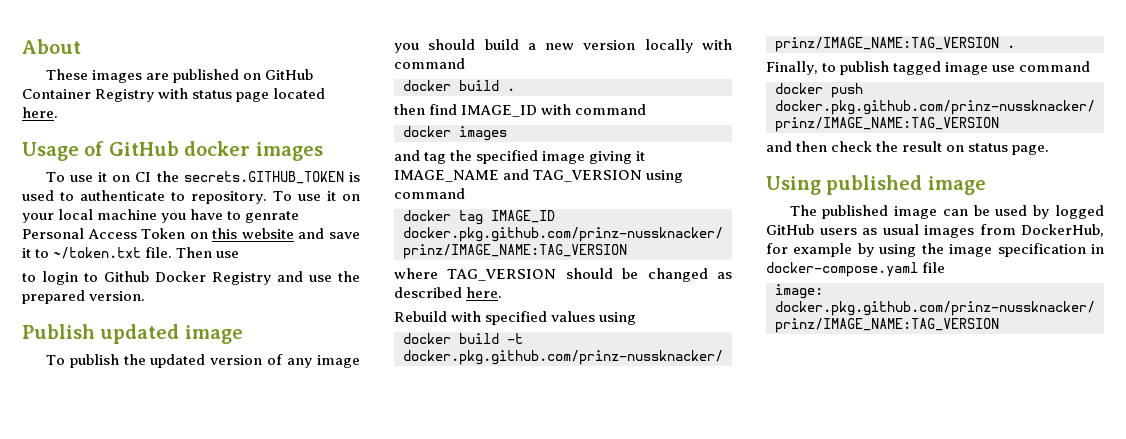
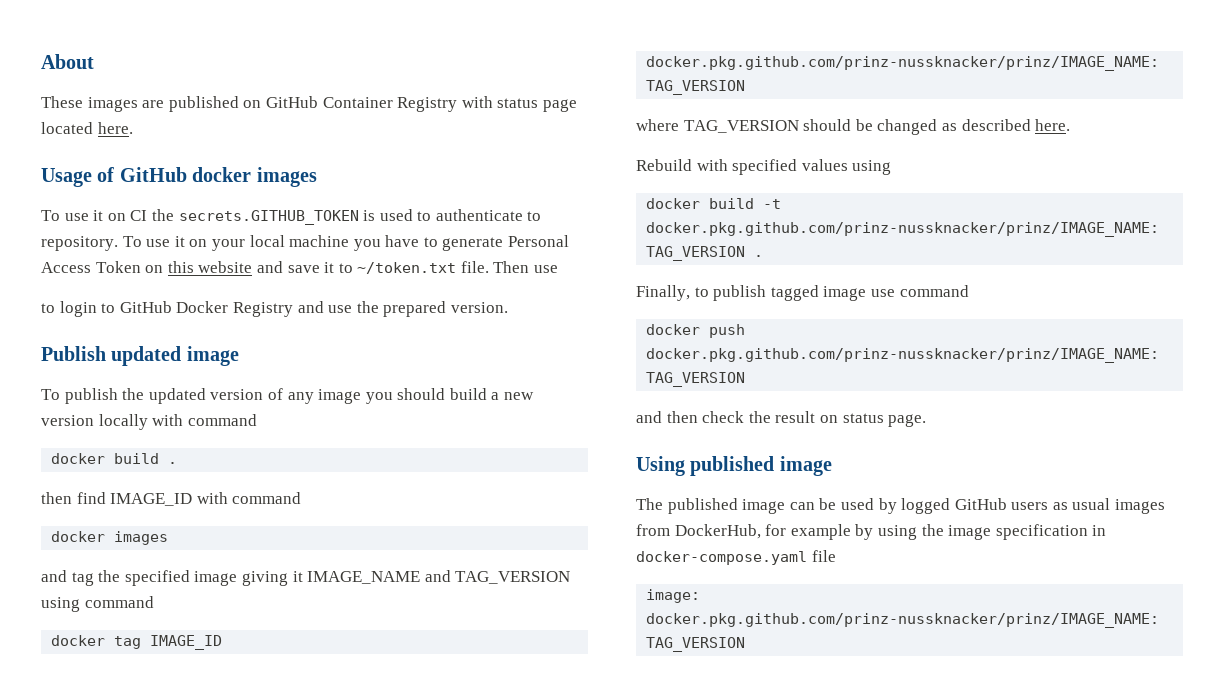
- To use it on your local machine you have to genrate Personal Access Token on this website and save it to ~/token.txt file.
+ To use it on your local machine you have to generate Personal Access Token on this website and save it to ~/token.txt file.
- to login to Github Docker Registry and use the prepared version.
+ to login to GitHub Docker Registry and use the prepared version.

